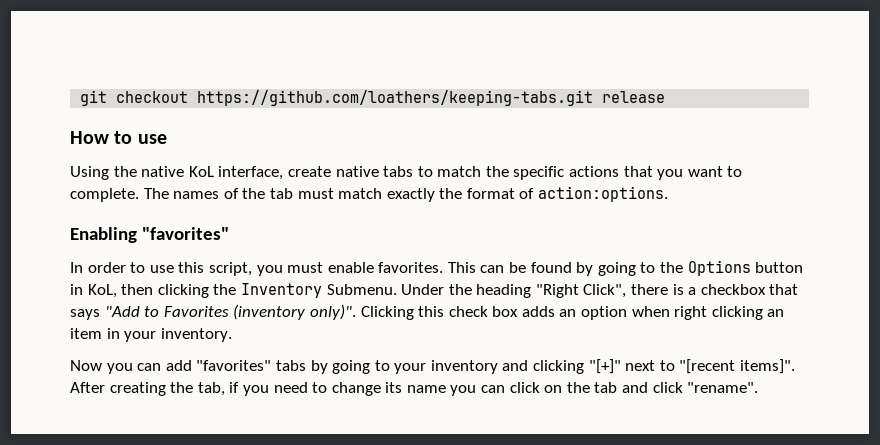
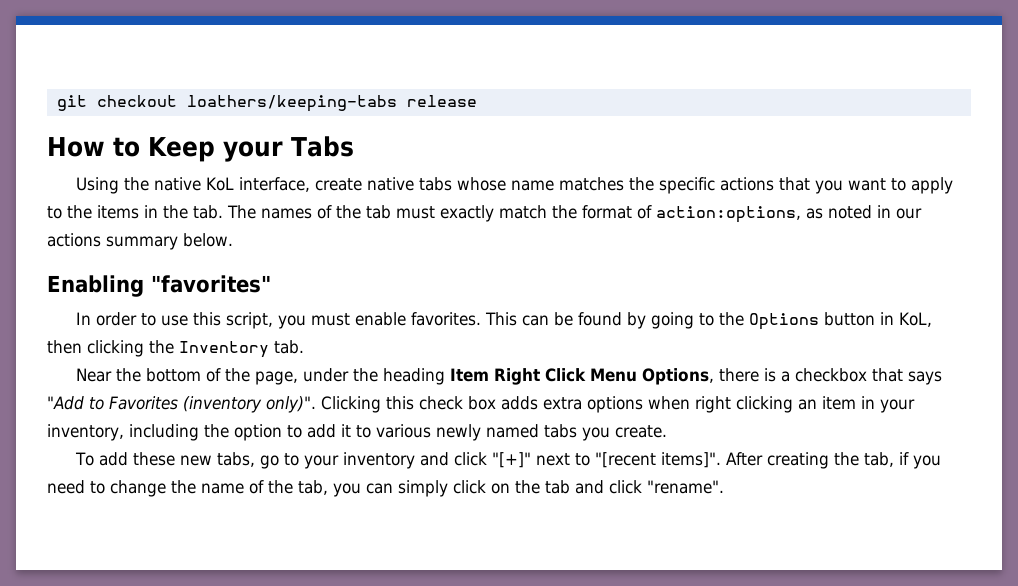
- git checkout https://github.com/loathers/keeping-tabs.git release
+ git checkout loathers/keeping-tabs release
- How to use
+ How to Keep your Tabs
- Using the native KoL interface, create native tabs to match the specific actions that you want to complete. The names of the tab must match exactly the format of action:options.
+ Using the native KoL interface, create native tabs whose name matches the specific actions that you want to apply to the items in the tab. The names of the tab must exactly match the format of action:options, as noted in our actions summary below.
- This can be found by going to the Options button in KoL, then clicking the Inventory Submenu. Under the heading "Right Click", there is a checkbox that says "Add to Favorites (inventory only)".
+ This can be found by going to the Options button in KoL, then clicking the Inventory tab.
+ Near the bottom of the page, under the heading Item Right Click Menu Options, there is a checkbox that says "Add to Favorites (inventory only)".
- Clicking this check box adds an option when right clicking an item in your inventory.
- Now you can add "favorites" tabs by going to your inventory and clicking "[+]" next to "[recent items]".
+ Clicking this check box adds extra options when right clicking an item in your inventory, including the option to add it to various newly named tabs you create.
+ To add these new tabs, go to your inventory and click "[+]" next to "[recent items]".
- After creating the tab, if you need to change its name you can click on the tab and click "rename".
+ After creating the tab, if you need to change the name of the tab, you can simply click on the tab and click "rename".

